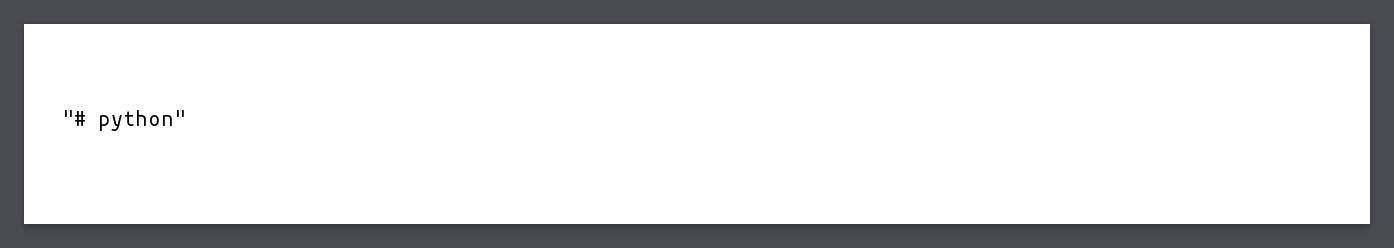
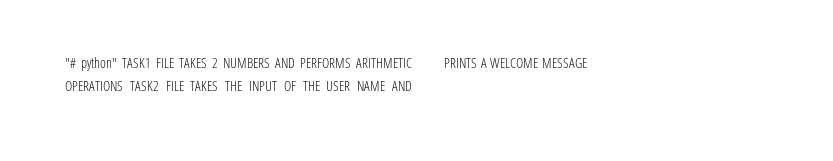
- "# python"
+ "# python" TASK1 FILE TAKES 2 NUMBERS AND PERFORMS ARITHMETIC OPERATIONS TASK2 FILE TAKES THE INPUT OF THE USER NAME AND PRINTS A WELCOME MESSAGE

